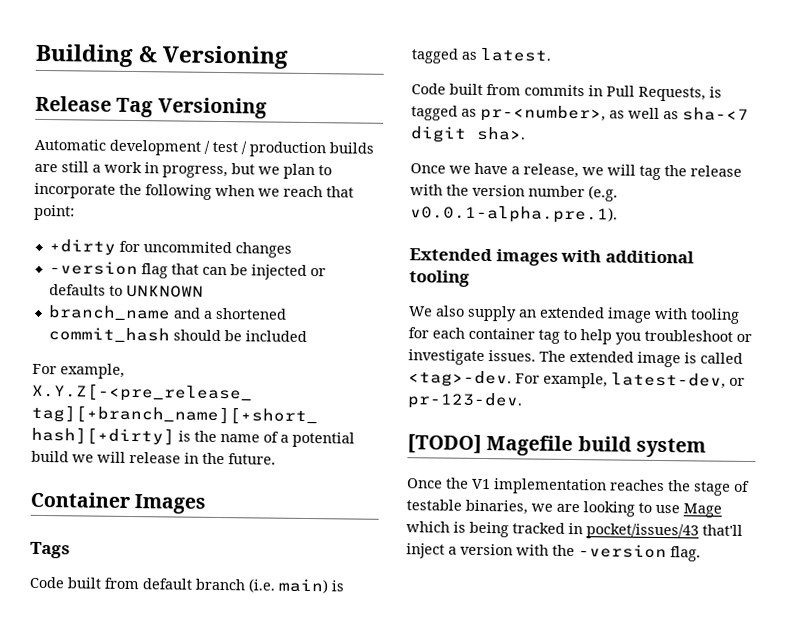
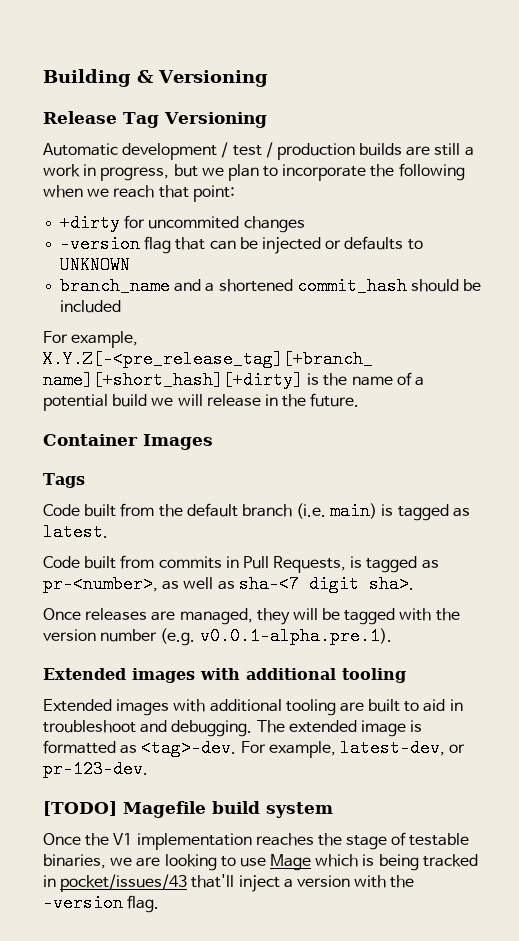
- Code built from default branch (i.e. main) is tagged as latest.
+ Code built from the default branch (i.e. main) is tagged as latest.
- Once we have a release, we will tag the release with the version number (e.g. v0.0.1-alpha.pre.1).
+ Once releases are managed, they will be tagged with the version number (e.g. v0.0.1-alpha.pre.1).
- We also supply an extended image with tooling for each container tag to help you troubleshoot or investigate issues.
+ Extended images with additional tooling are built to aid in troubleshoot and debugging.
- The extended image is called <tag>-dev.
+ The extended image is formatted as <tag>-dev.

